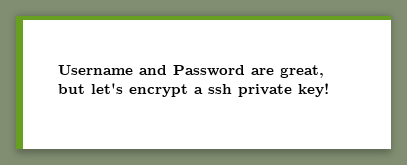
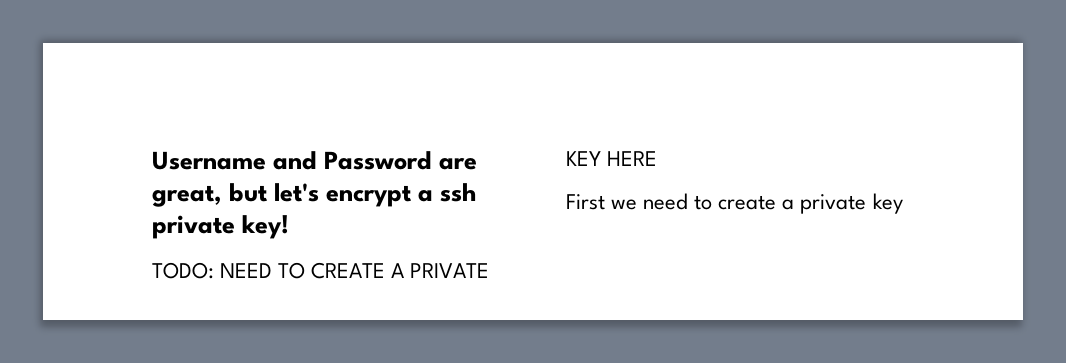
+ TODO: NEED TO CREATE A PRIVATE KEY HERE
+ First we need to create a private key

